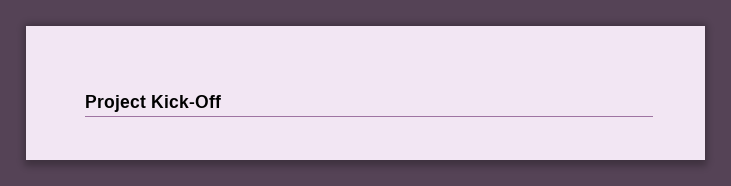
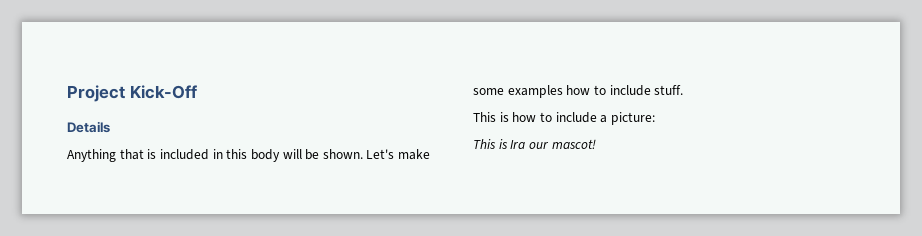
+ Details
+ Anything that is included in this body will be shown. Let's make some examples how to include stuff.
+ This is how to include a picture:
+ This is Ira our mascot!

